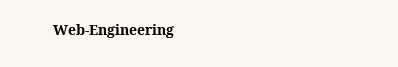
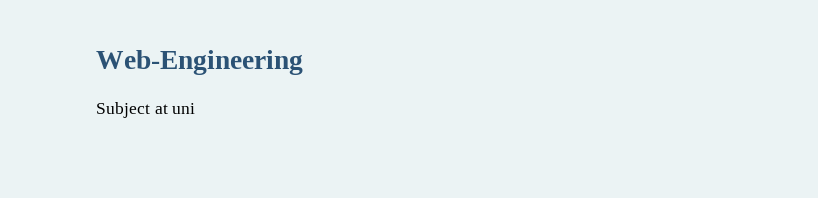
+ Subject at uni

